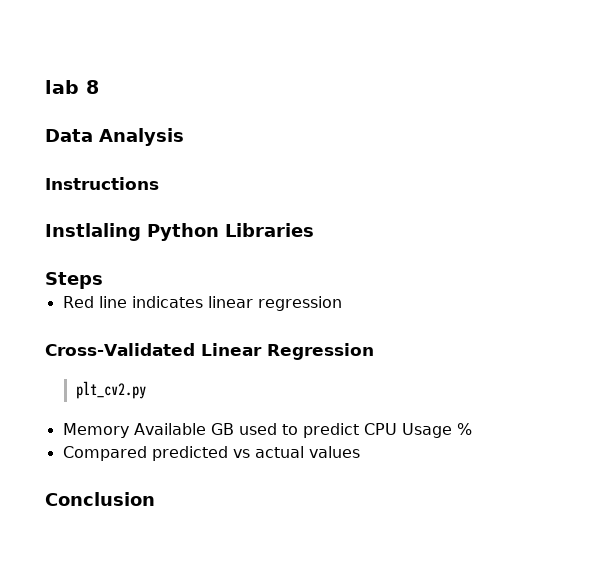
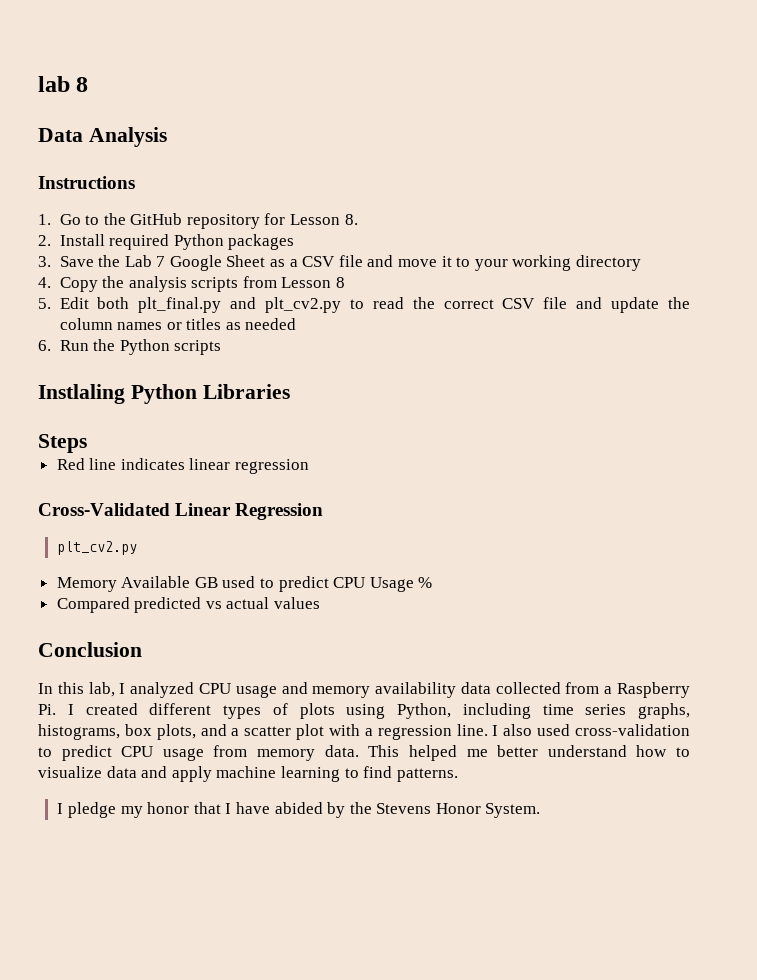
+ 1. Go to the GitHub repository for Lesson 8.
+ 2. Install required Python packages
+ 3. Save the Lab 7 Google Sheet as a CSV file and move it to your working directory
+ 4. Copy the analysis scripts from Lesson 8
+ 5. Edit both plt_final.py and plt_cv2.py to read the correct CSV file and update the column names or titles as needed
+ 6. Run the Python scripts
+ In this lab, I analyzed CPU usage and memory availability data collected from a Raspberry Pi. I created different types of plots using Python, including time series graphs, histograms, box plots, and a scatter plot with a regression line. I also used cross-validation to predict CPU usage from memory data. This helped me better understand how to visualize data and apply machine learning to find patterns.
+ I pledge my honor that I have abided by the Stevens Honor System.

